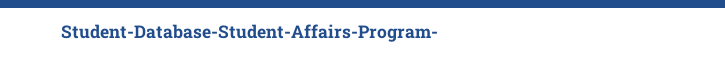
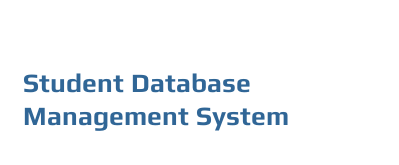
- Student-Database-Student-Affairs-Program-
+ Student Database Management System

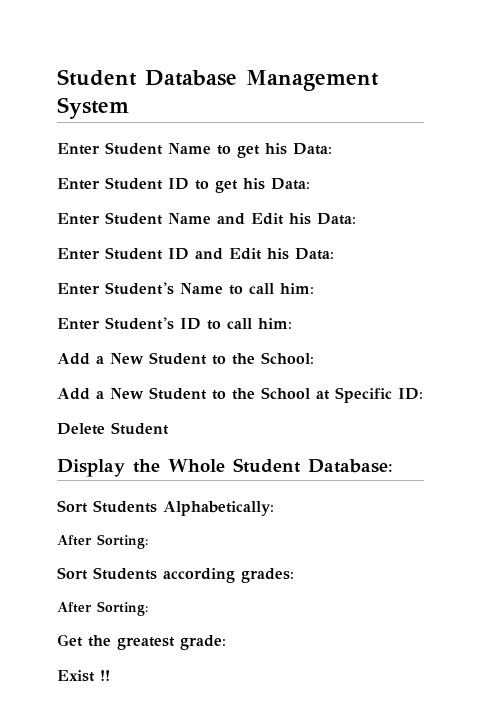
+ Enter Student Name to get his Data:
+ Enter Student ID to get his Data:
+ Enter Student Name and Edit his Data:
+ Enter Student ID and Edit his Data:
+ Enter Student's Name to call him:
+ Enter Student's ID to call him:
+ Add a New Student to the School:
+ Add a New Student to the School at Specific ID:
+ Delete Student
+ Display the Whole Student Database:
+ Sort Students Alphabetically:
+ After Sorting:
+ Sort Students according grades:
+ After Sorting:
+ Get the greatest grade:
+ Exist !!

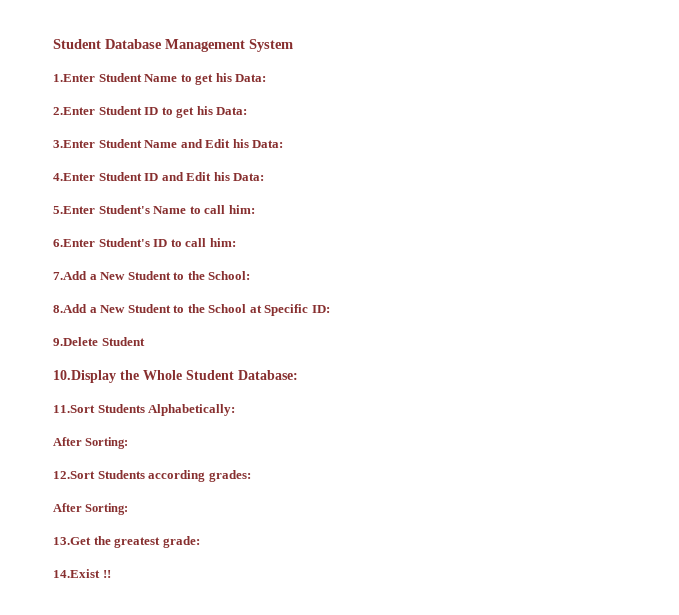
- Enter Student Name to get his Data:
+ 1.Enter Student Name to get his Data:
- Enter Student ID to get his Data:
+ 2.Enter Student ID to get his Data:
- Enter Student Name and Edit his Data:
+ 3.Enter Student Name and Edit his Data:
- Enter Student ID and Edit his Data:
+ 4.Enter Student ID and Edit his Data:
- Enter Student's Name to call him:
+ 5.Enter Student's Name to call him:
- Enter Student's ID to call him:
+ 6.Enter Student's ID to call him:
- Add a New Student to the School:
+ 7.Add a New Student to the School:
- Add a New Student to the School at Specific ID:
+ 8.Add a New Student to the School at Specific ID:
- Delete Student
+ 9.Delete Student
- Display the Whole Student Database:
+ 10.Display the Whole Student Database:
- Sort Students Alphabetically:
+ 11.Sort Students Alphabetically:
- Sort Students according grades:
+ 12.Sort Students according grades:
- Get the greatest grade:
+ 13.Get the greatest grade:
- Exist !!
+ 14.Exist !!

